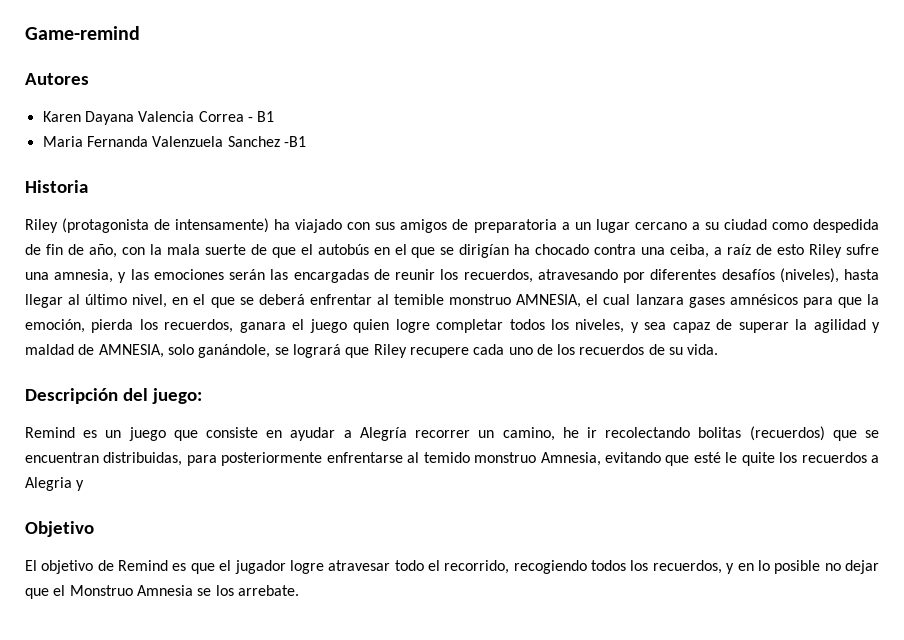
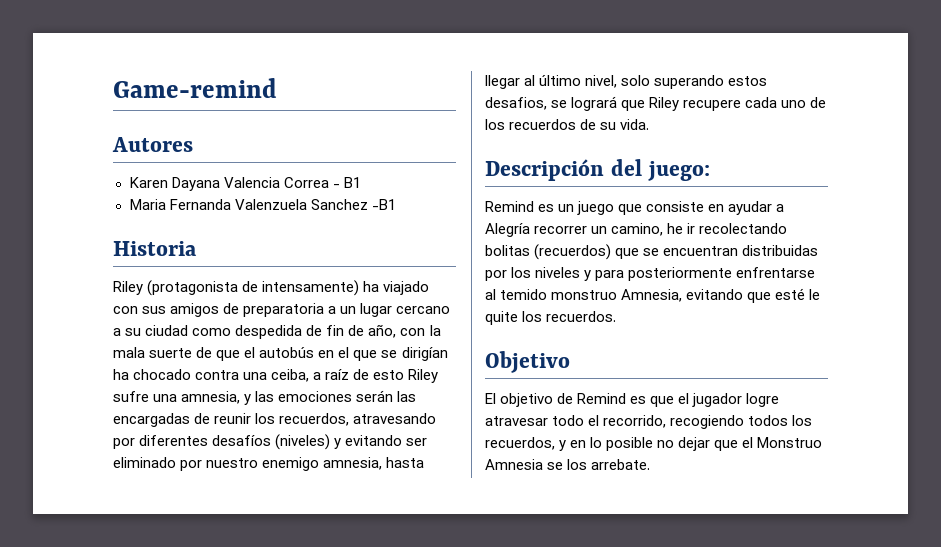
- Riley (protagonista de intensamente) ha viajado con sus amigos de preparatoria a un lugar cercano a su ciudad como despedida de fin de año, con la mala suerte de que el autobús en el que se dirigían ha chocado contra una ceiba, a raíz de esto Riley sufre una amnesia, y las emociones serán las encargadas de reunir los recuerdos, atravesando por diferentes desafíos (niveles), hasta llegar al último nivel, en el que se deberá enfrentar al temible monstruo AMNESIA, el cual lanzara gases amnésicos para que la emoción, pierda los recuerdos, ganara el juego quien logre completar todos los niveles, y sea capaz de superar la agilidad y maldad de AMNESIA, solo ganándole, se logrará que Riley recupere cada uno de los recuerdos de su vida.
+ Riley (protagonista de intensamente) ha viajado con sus amigos de preparatoria a un lugar cercano a su ciudad como despedida de fin de año, con la mala suerte de que el autobús en el que se dirigían ha chocado contra una ceiba, a raíz de esto Riley sufre una amnesia, y las emociones serán las encargadas de reunir los recuerdos, atravesando por diferentes desafíos (niveles) y evitando ser eliminado por nuestro enemigo amnesia, hasta llegar al último nivel, solo superando estos desafios, se logrará que Riley recupere cada uno de los recuerdos de su vida.
- Remind es un juego que consiste en ayudar a Alegría recorrer un camino, he ir recolectando bolitas (recuerdos) que se encuentran distribuidas, para posteriormente enfrentarse al temido monstruo Amnesia, evitando que esté le quite los recuerdos a Alegria y
+ Remind es un juego que consiste en ayudar a Alegría recorrer un camino, he ir recolectando bolitas (recuerdos) que se encuentran distribuidas por los niveles y para posteriormente enfrentarse al temido monstruo Amnesia, evitando que esté le quite los recuerdos.

